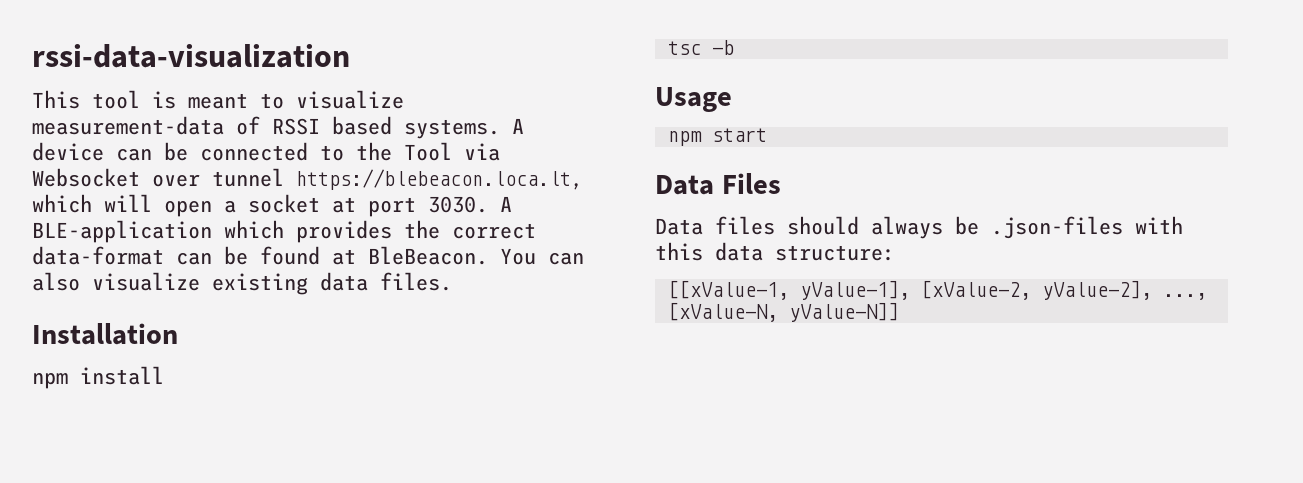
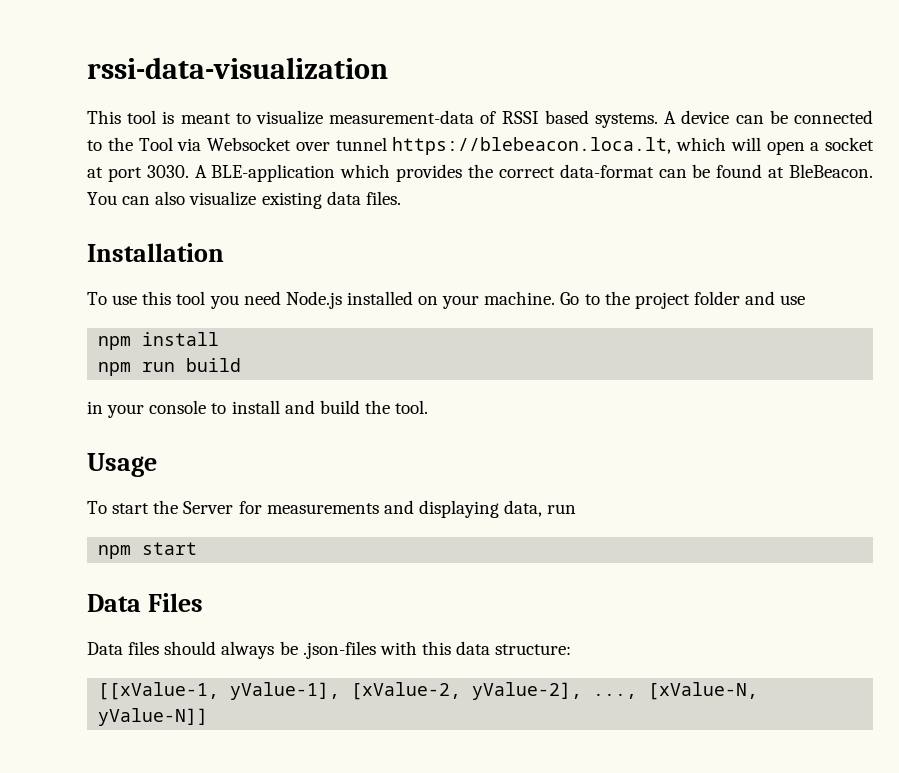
+ To use this tool you need Node.js installed on your machine. Go to the project folder and use
  npm install
- tsc -b
+ npm run build
+ in your console to install and build the tool.
  Usage
+ To start the Server for measurements and displaying data, run

